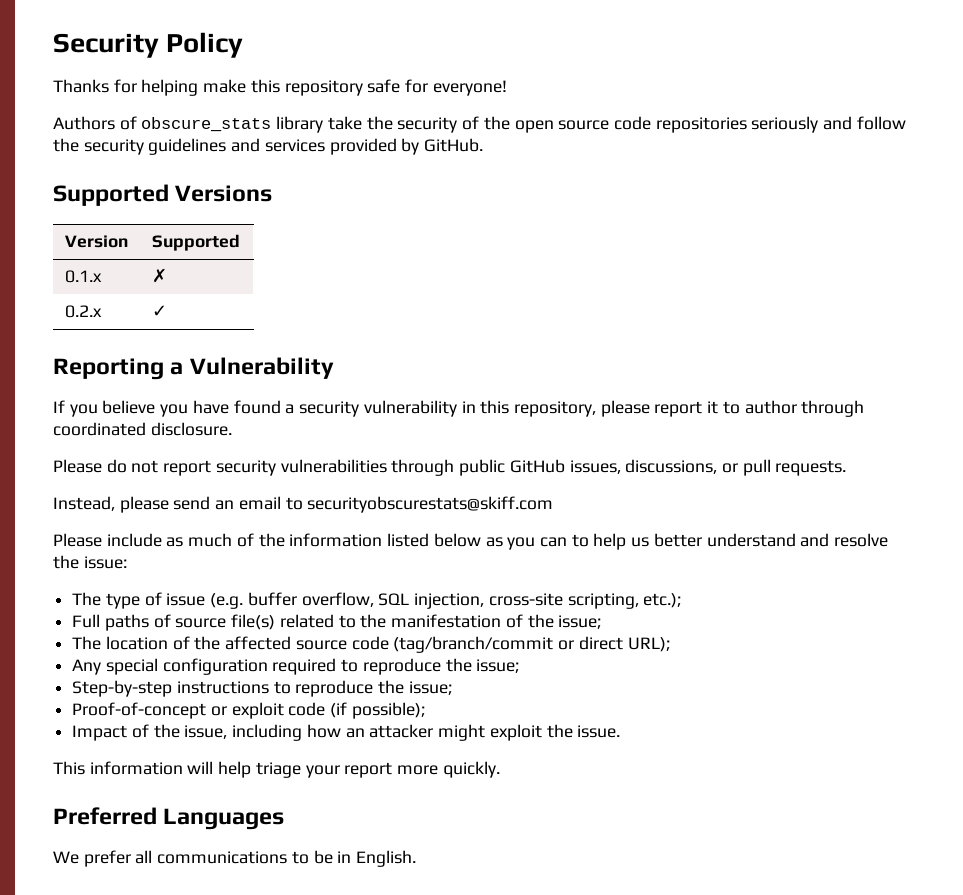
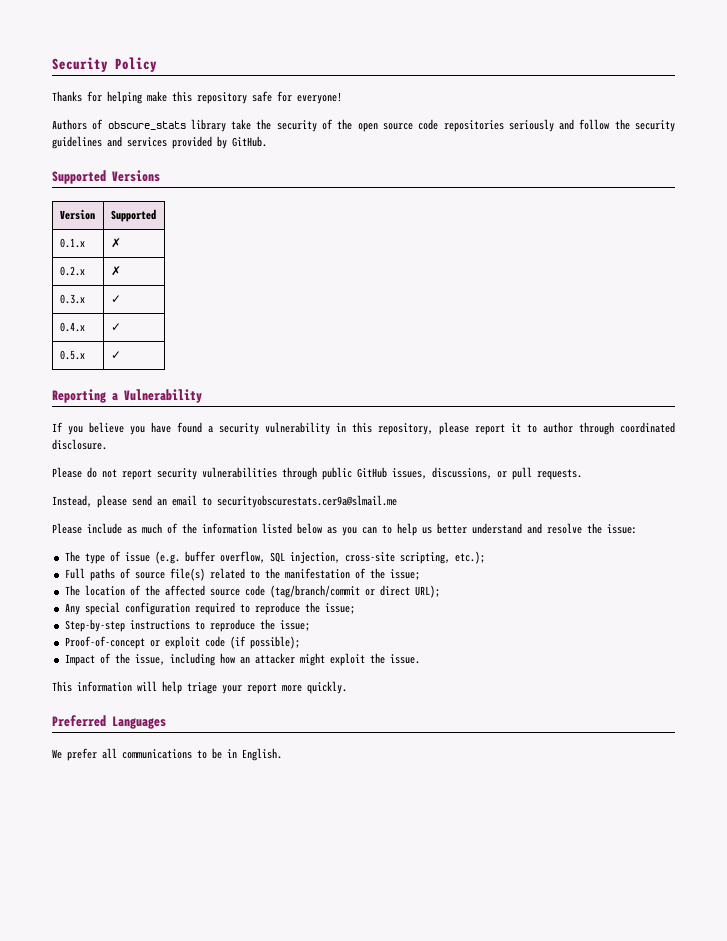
- 0.2.x | ✓
+ 0.2.x | ✗
+ 0.3.x | ✓
+ 0.4.x | ✓
+ 0.5.x | ✓
- Instead, please send an email to securityobscurestats@skiff.com
+ Instead, please send an email to securityobscurestats.cer9a@slmail.me

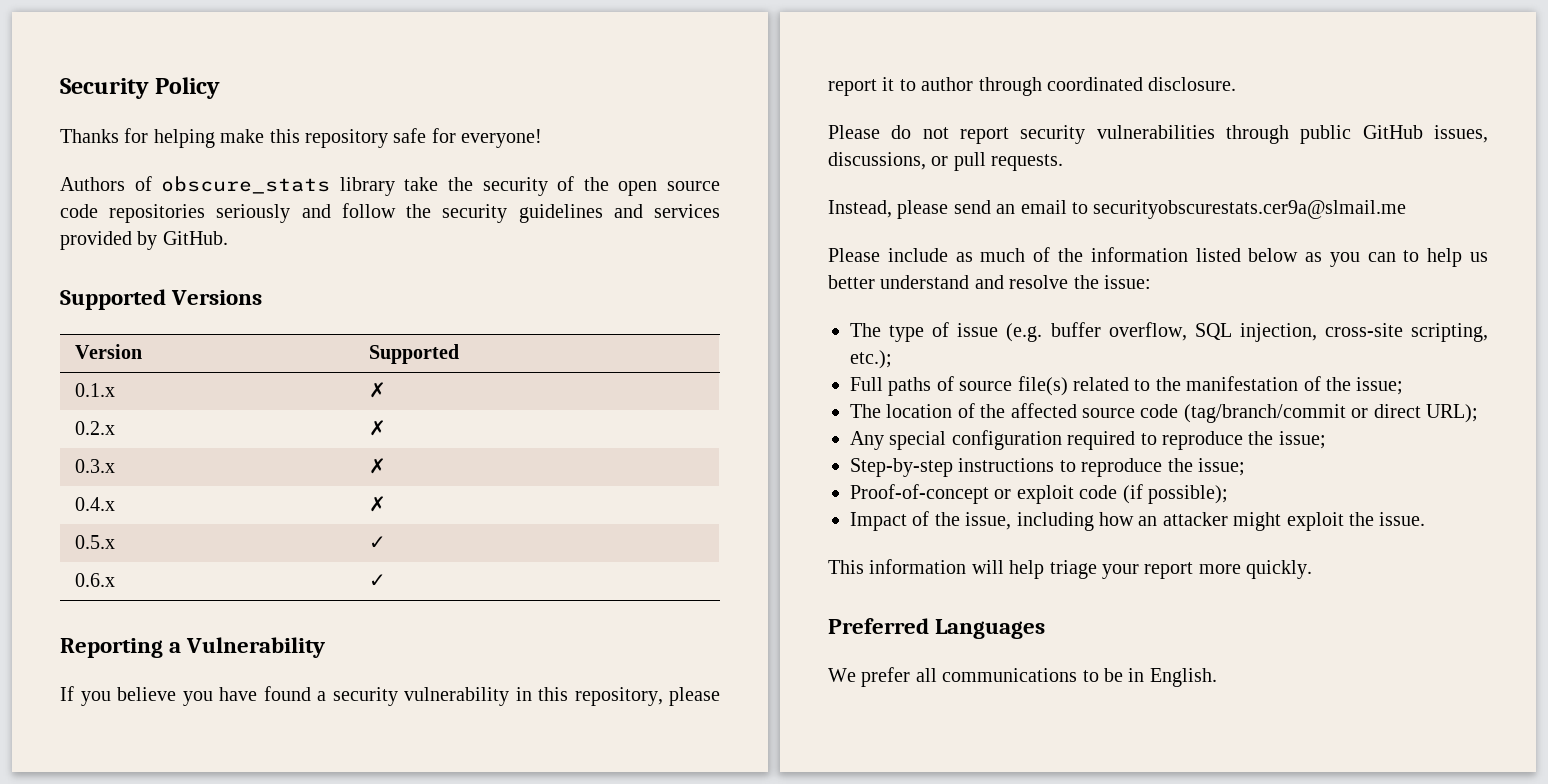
- 0.3.x | ✓
+ 0.3.x | ✗
- 0.4.x | ✓
+ 0.4.x | ✗
  0.5.x | ✓
+ 0.6.x | ✓

